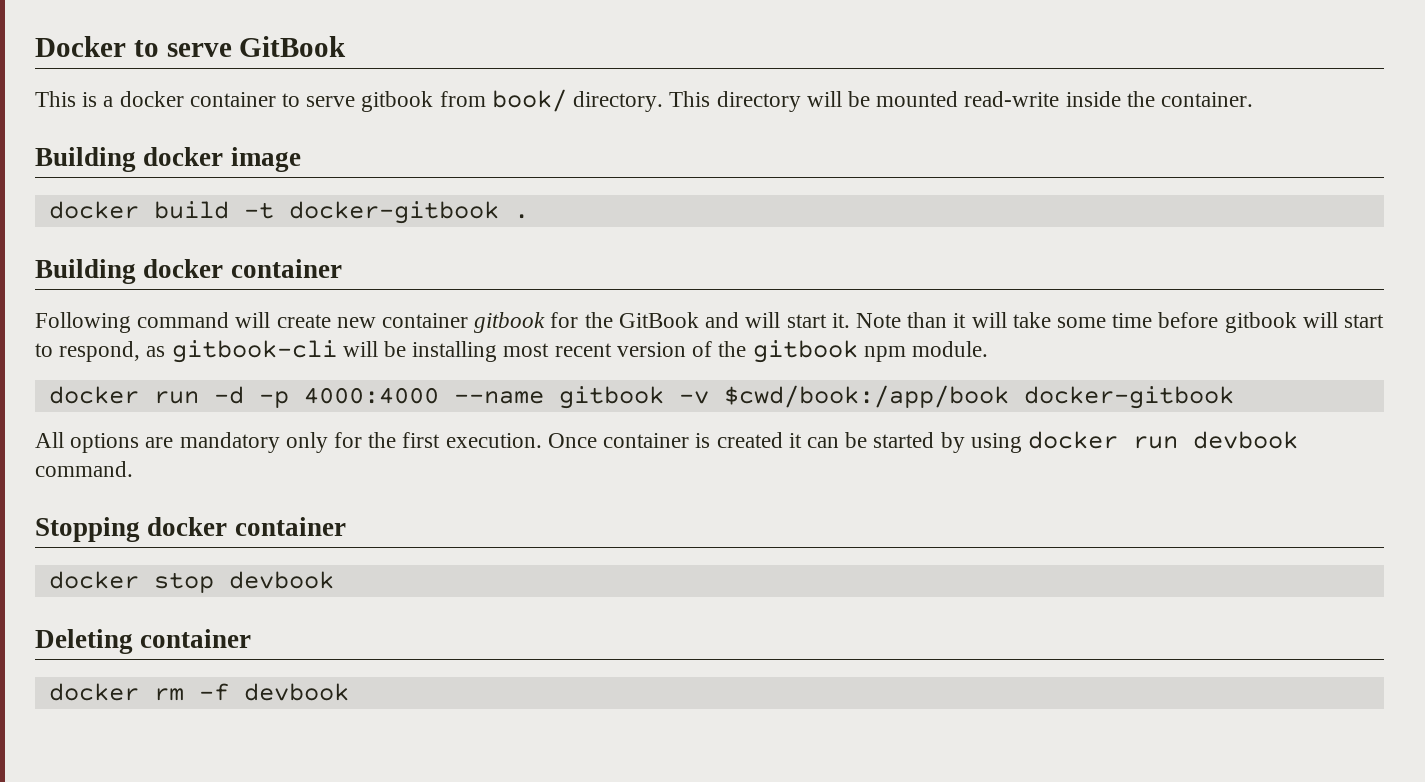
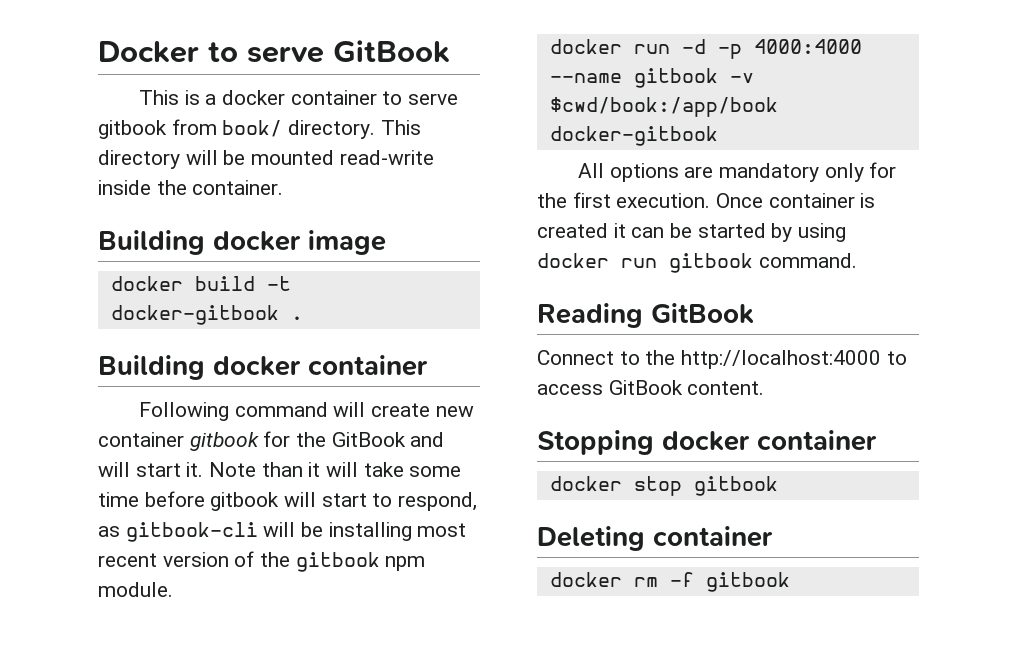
- Once container is created it can be started by using docker run devbook command.
+ Once container is created it can be started by using docker run gitbook command.
+ Reading GitBook
+ Connect to the http://localhost:4000 to access GitBook content.
- docker stop devbook
+ docker stop gitbook
- docker rm -f devbook
+ docker rm -f gitbook

